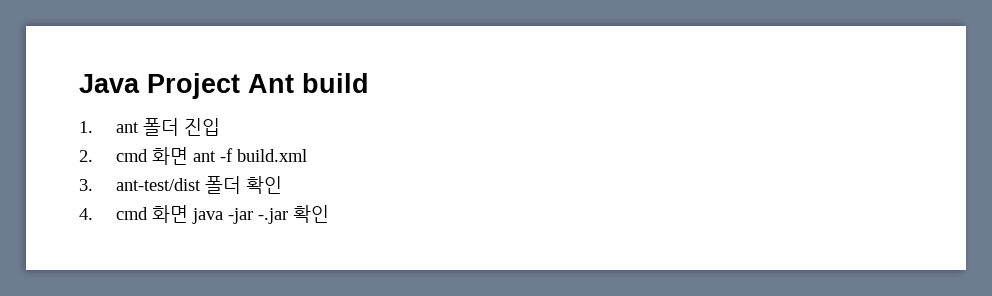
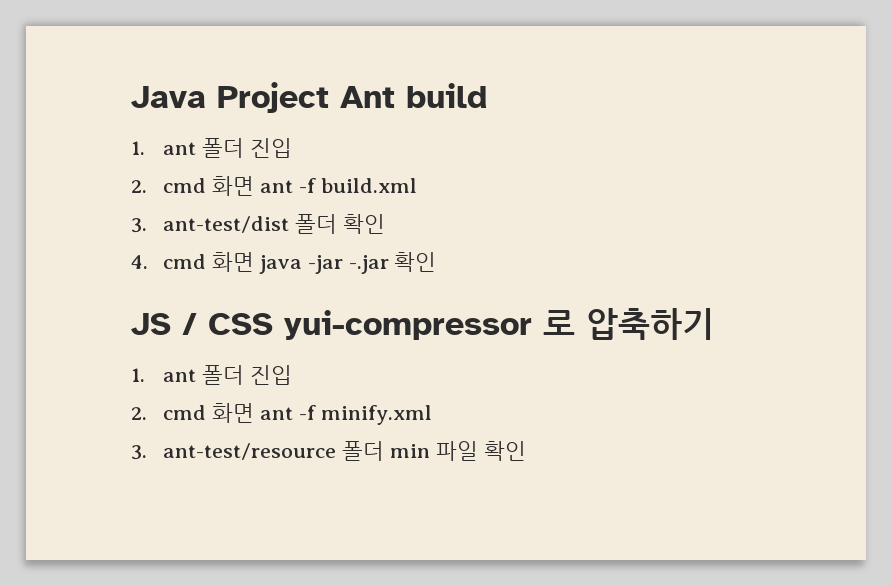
+ JS / CSS yui-compressor 로 압축하기
+ 1. ant 폴더 진입
+ 2. cmd 화면 ant -f minify.xml
+ 3. ant-test/resource 폴더 min 파일 확인

